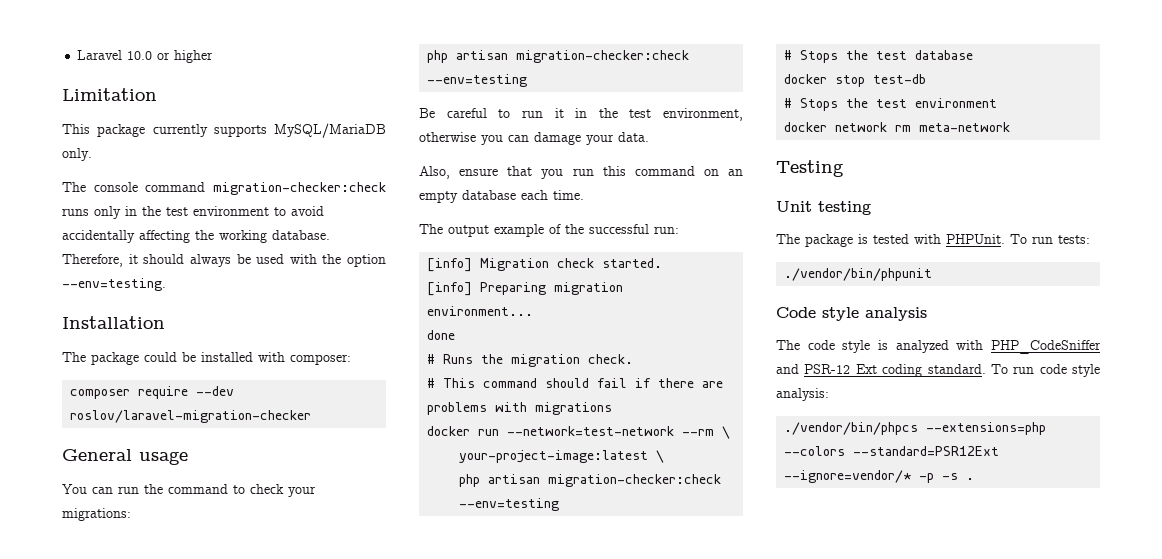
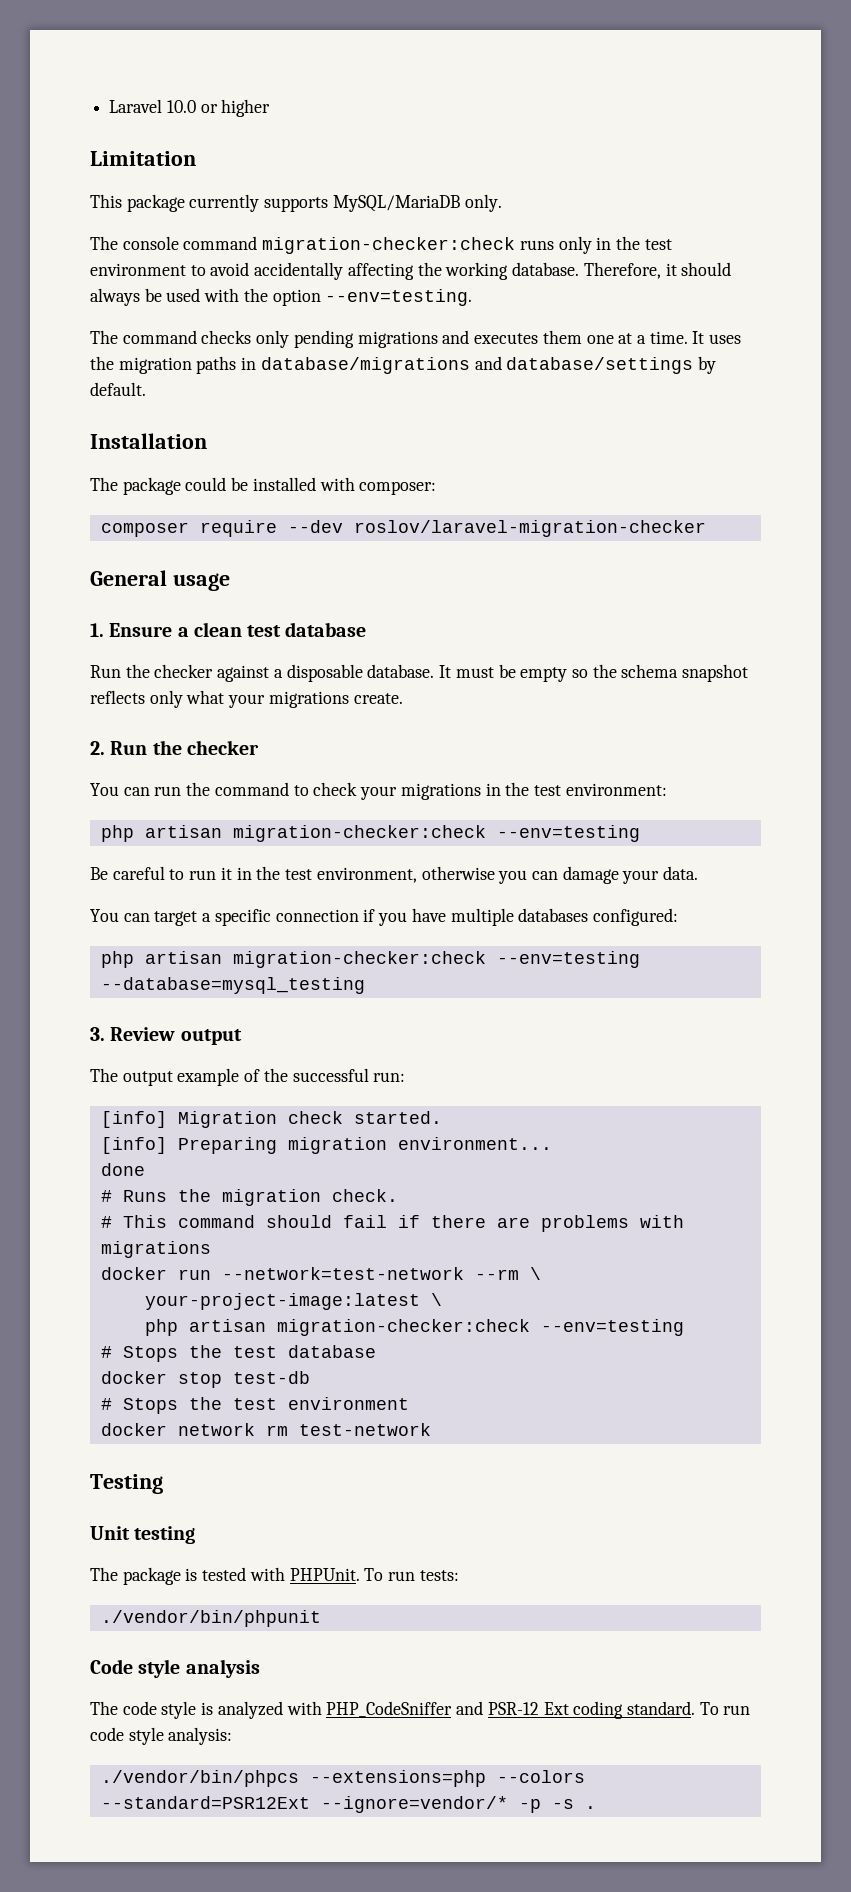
+ The command checks only pending migrations and executes them one at a time. It uses the migration paths in database/migrations and database/settings by default.
+ 1. Ensure a clean test database
+ Run the checker against a disposable database. It must be empty so the schema snapshot reflects only what your migrations create.
+ 2. Run the checker
- You can run the command to check your migrations:
+ You can run the command to check your migrations in the test environment:
- Also, ensure that you run this command on an empty database each time.
+ You can target a specific connection if you have multiple databases configured:
+ php artisan migration-checker:check --env=testing --database=mysql_testing
+ 3. Review output
- docker network rm meta-network
+ docker network rm test-network

